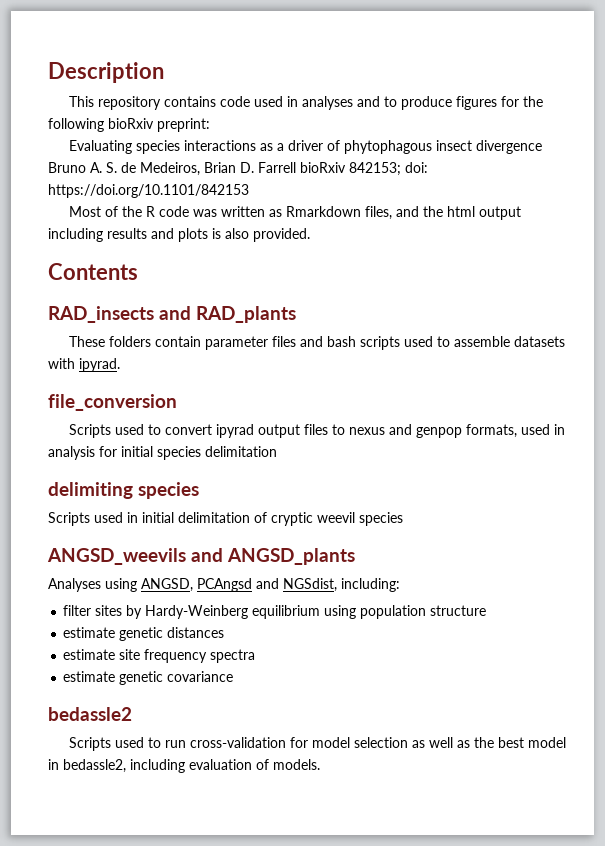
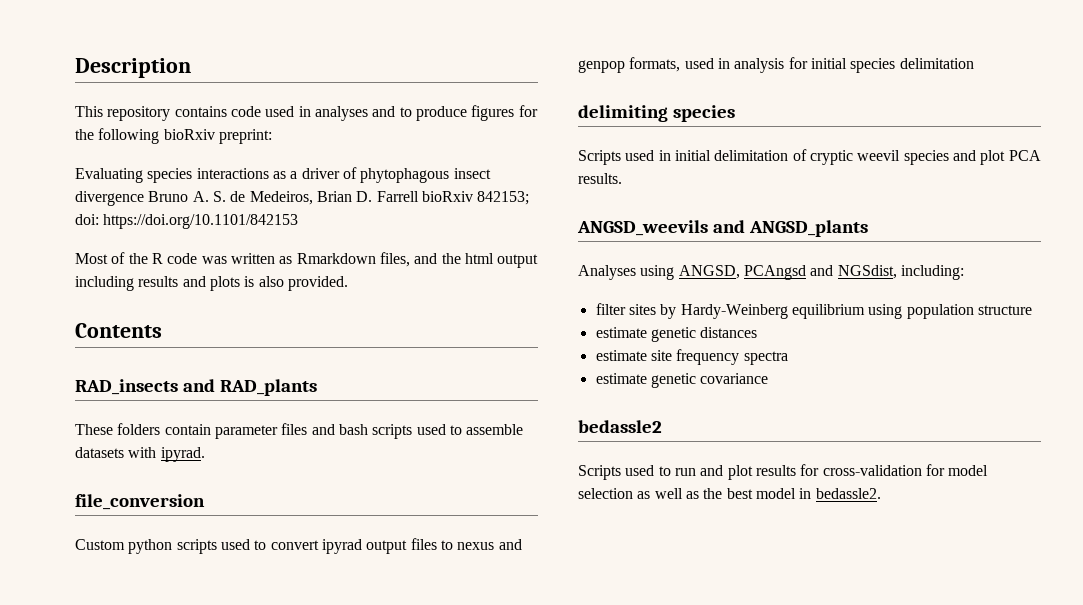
- Scripts used to convert ipyrad output files to nexus and genpop formats, used in analysis for initial species delimitation
+ Custom python scripts used to convert ipyrad output files to nexus and genpop formats, used in analysis for initial species delimitation
- Scripts used in initial delimitation of cryptic weevil species
+ Scripts used in initial delimitation of cryptic weevil species and plot PCA results.
- Scripts used to run cross-validation for model selection as well as the best model in bedassle2, including evaluation of models.
+ Scripts used to run and plot results for cross-validation for model selection as well as the best model in bedassle2.

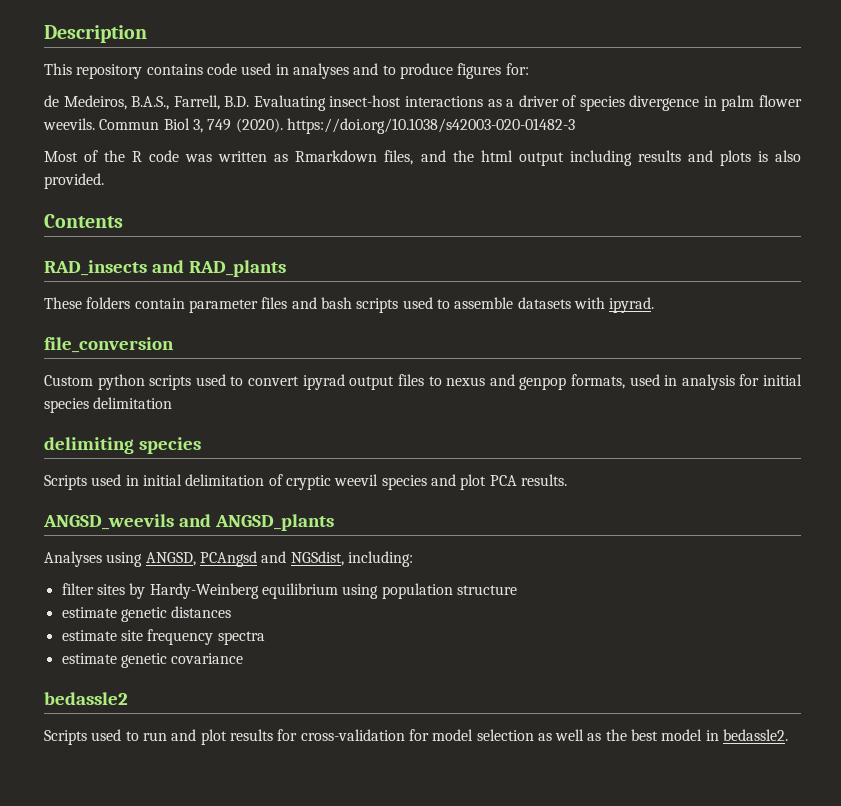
- This repository contains code used in analyses and to produce figures for the following bioRxiv preprint:
- Evaluating species interactions as a driver of phytophagous insect divergence Bruno A. S. de Medeiros, Brian D. Farrell bioRxiv 842153; doi: https://doi.org/10.1101/842153
+ This repository contains code used in analyses and to produce figures for:
+ de Medeiros, B.A.S., Farrell, B.D. Evaluating insect-host interactions as a driver of species divergence in palm flower weevils. Commun Biol 3, 749 (2020). https://doi.org/10.1038/s42003-020-01482-3

